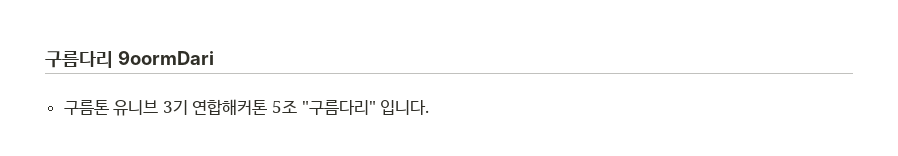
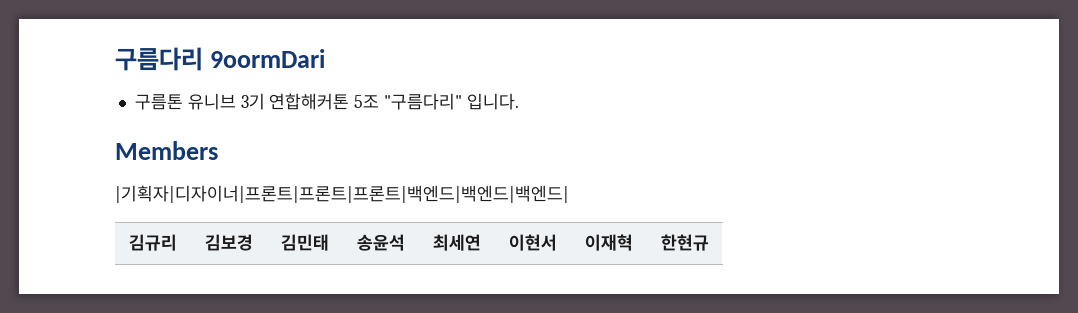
+ Members
+ |기획자|디자이너|프론트|프론트|프론트|백엔드|백엔드|백엔드|
+ 김규리 | 김보경 | 김민태 | 송윤석 | 최세연 | 이현서 | 이재혁 | 한현규

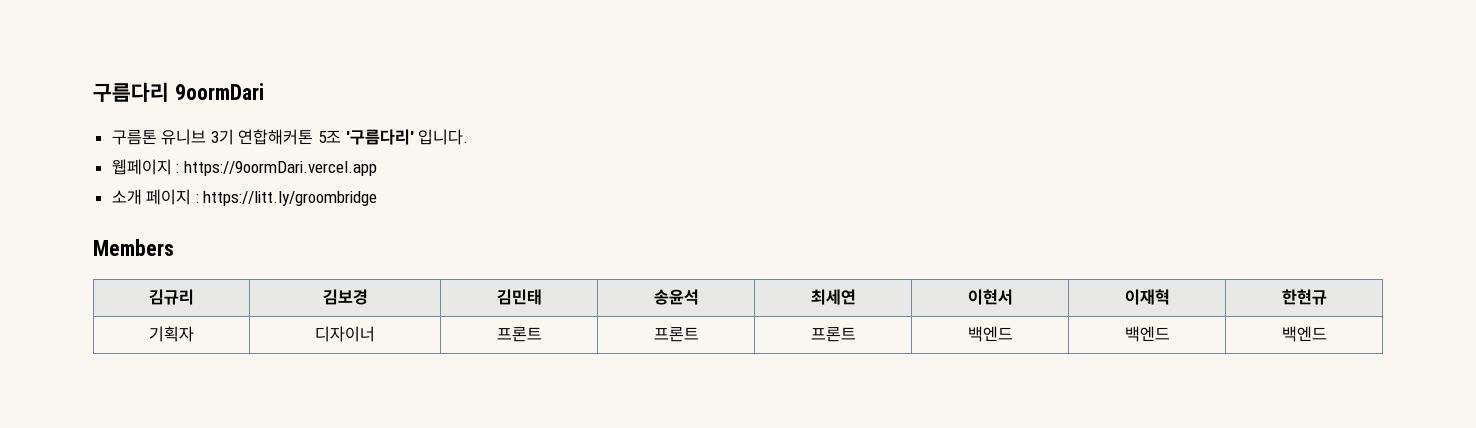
- 구름톤 유니브 3기 연합해커톤 5조 "구름다리" 입니다.
+ 구름톤 유니브 3기 연합해커톤 5조 '구름다리' 입니다.
+ 웹페이지 : https://9oormDari.vercel.app
+ 소개 페이지 : https://litt.ly/groombridge
- |기획자|디자이너|프론트|프론트|프론트|백엔드|백엔드|백엔드|
+ 기획자 | 디자이너 | 프론트 | 프론트 | 프론트 | 백엔드 | 백엔드 | 백엔드

